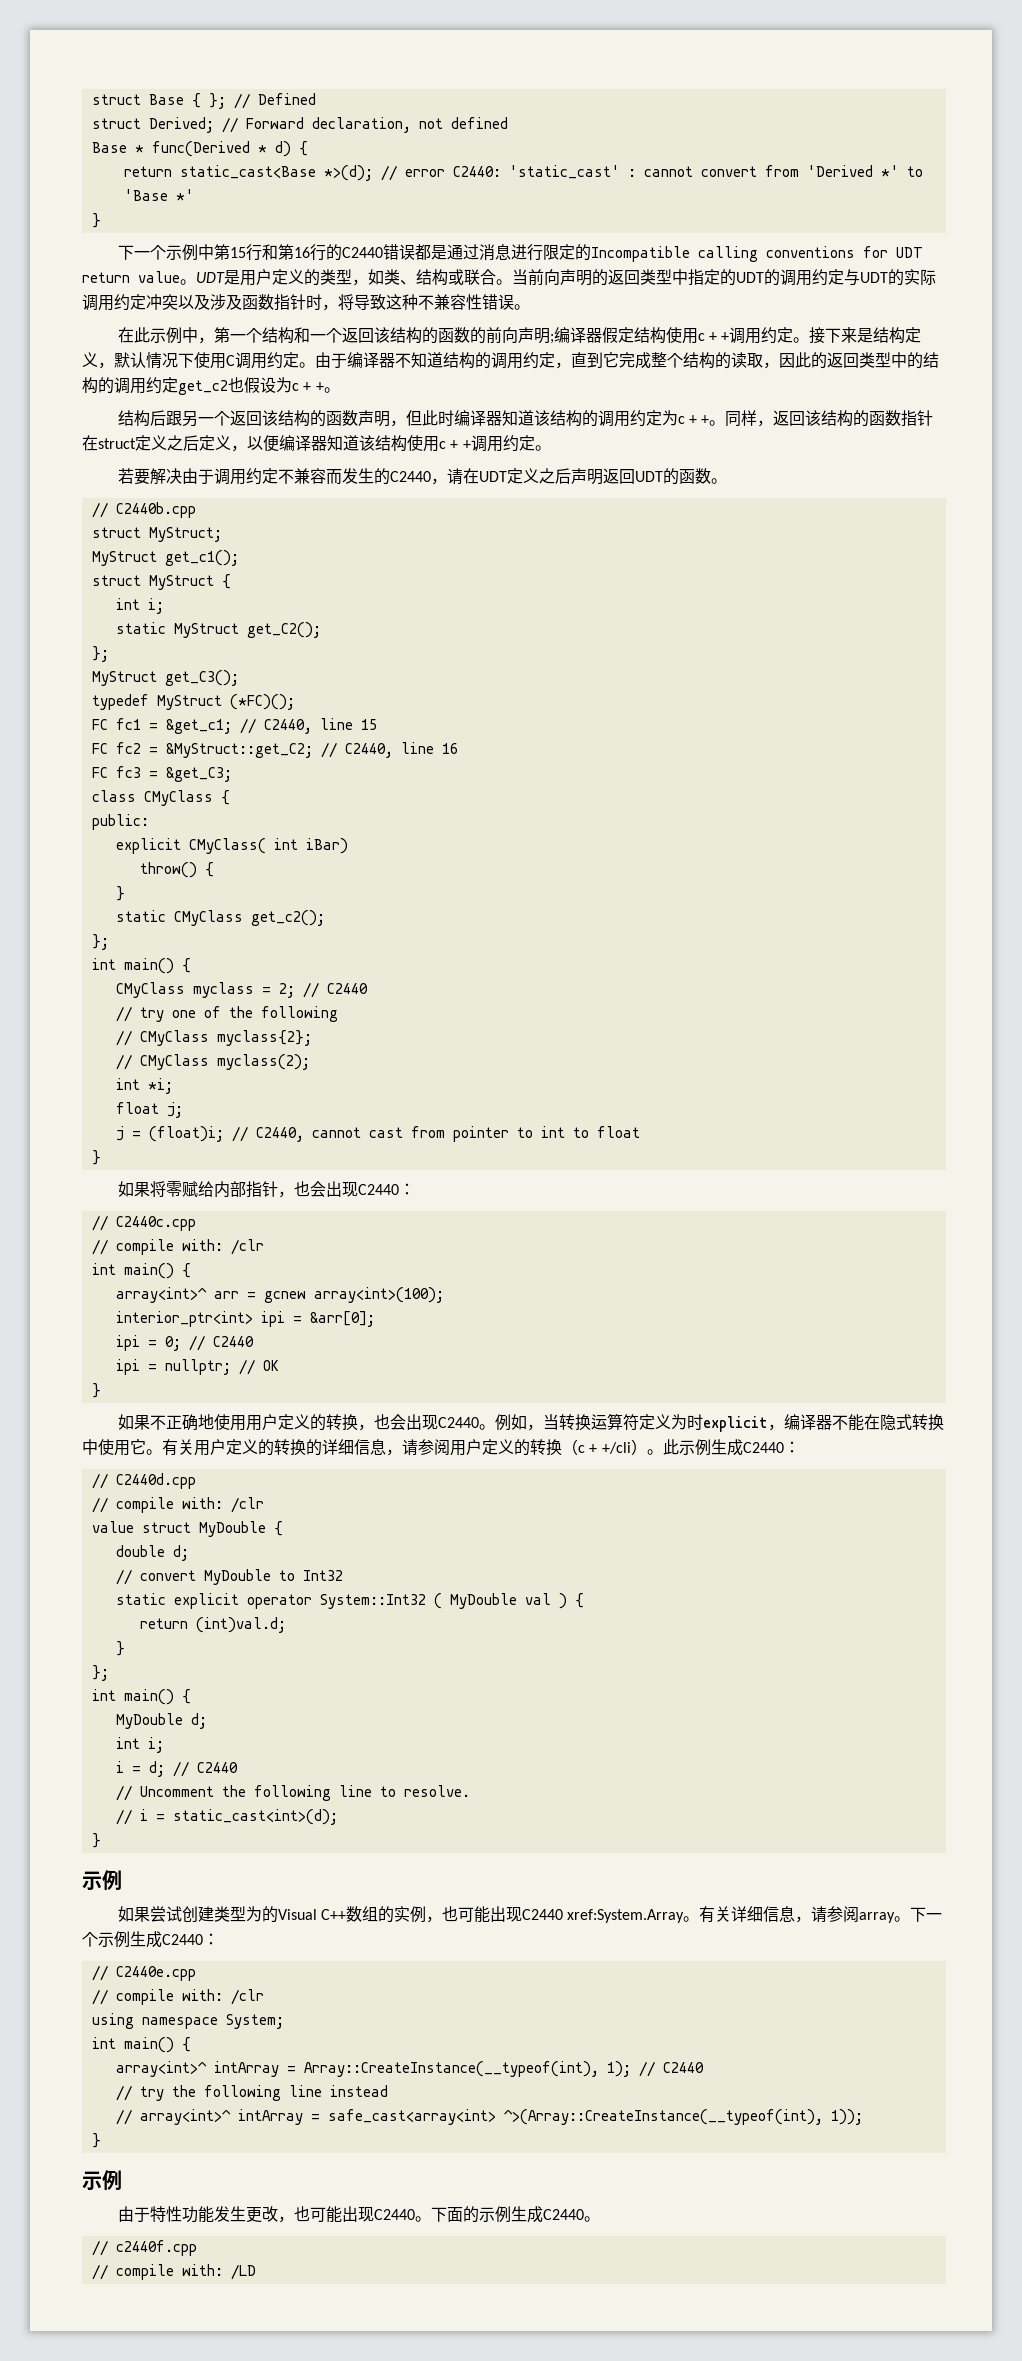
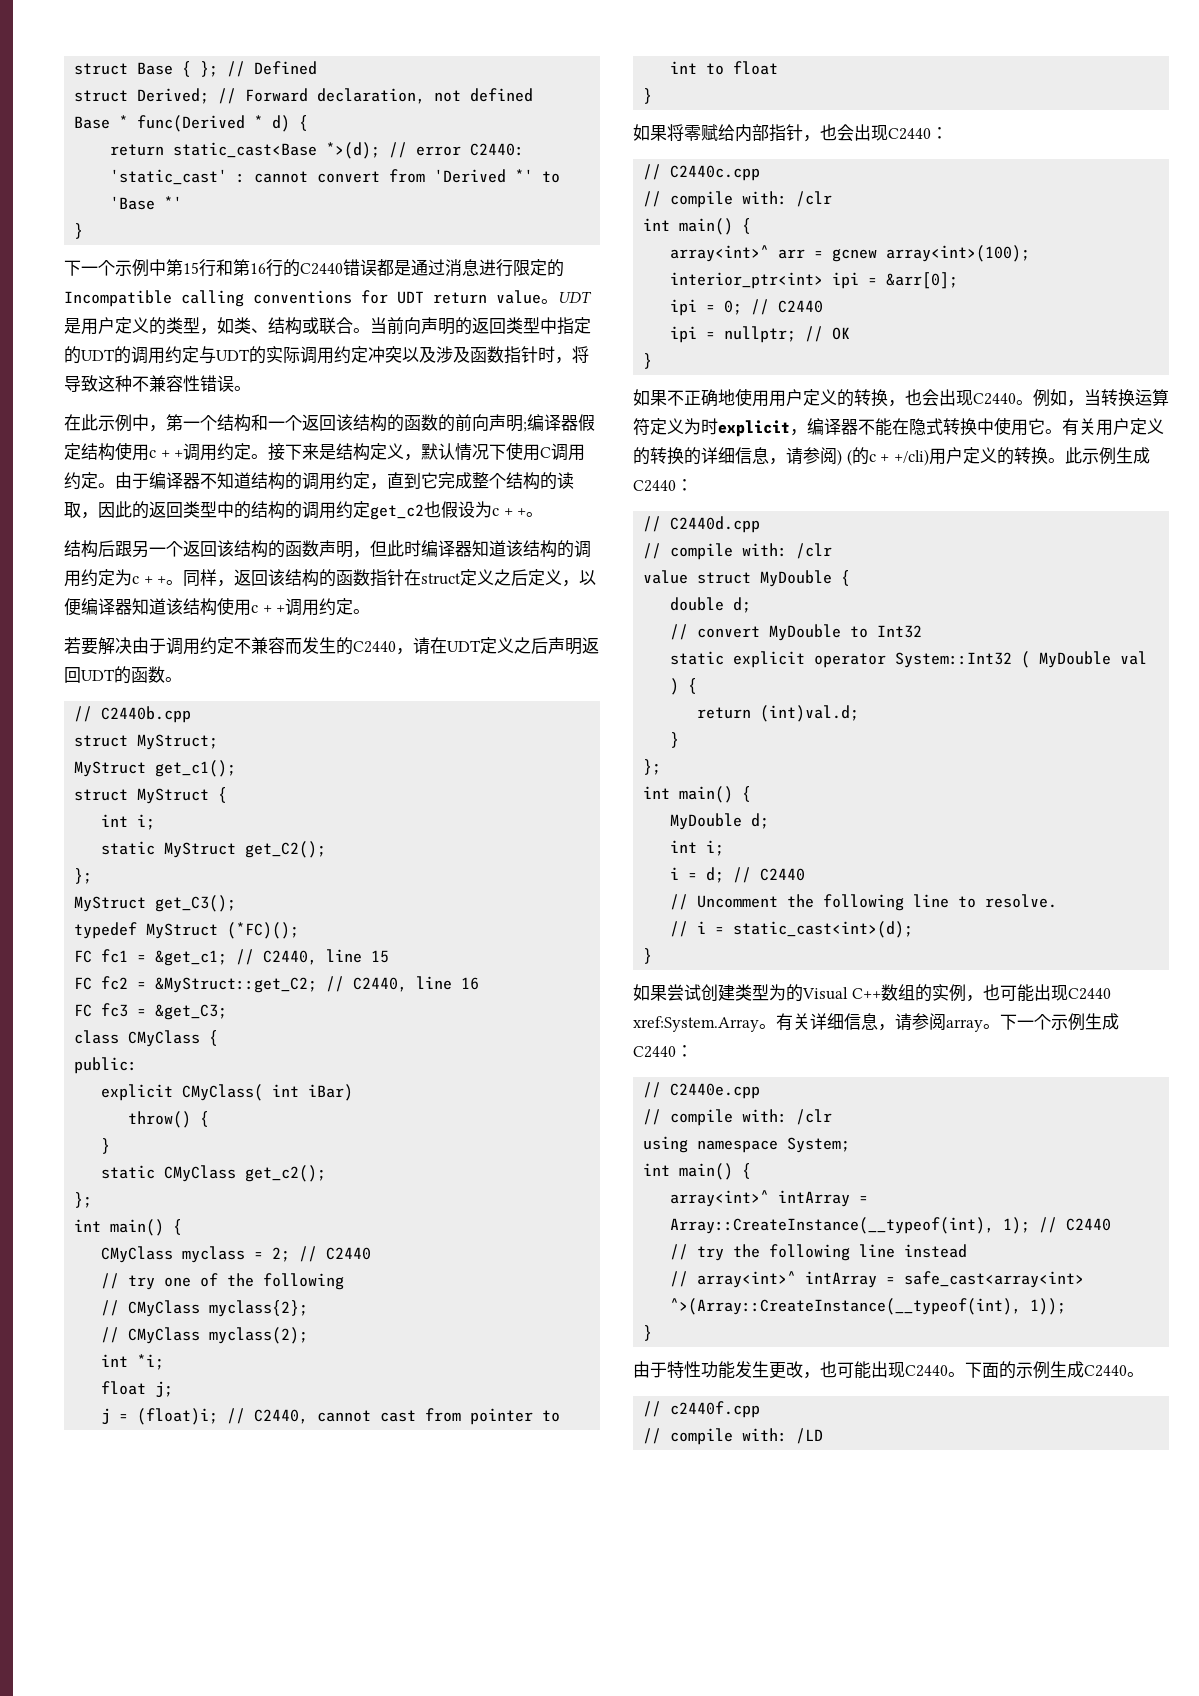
- 有关用户定义的转换的详细信息，请参阅用户定义的转换（c + +/cli）。
+ 有关用户定义的转换的详细信息，请参阅) (的c + +/cli)用户定义的转换。
  // i = static_cast<int>(d);
  }
- 示例
  // array<int>^ intArray = safe_cast<array<int> ^>(Array::CreateInstance(__typeof(int), 1));
  }
- 示例

